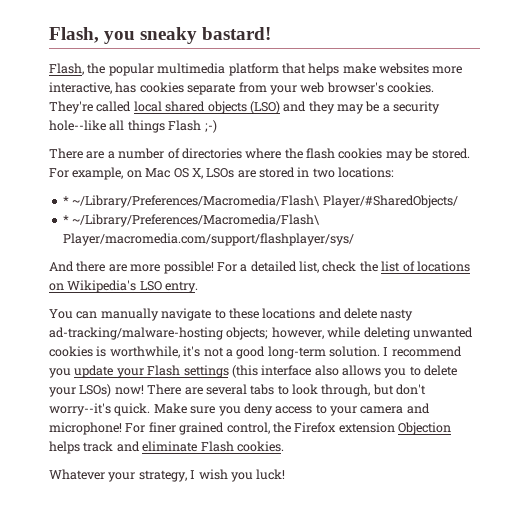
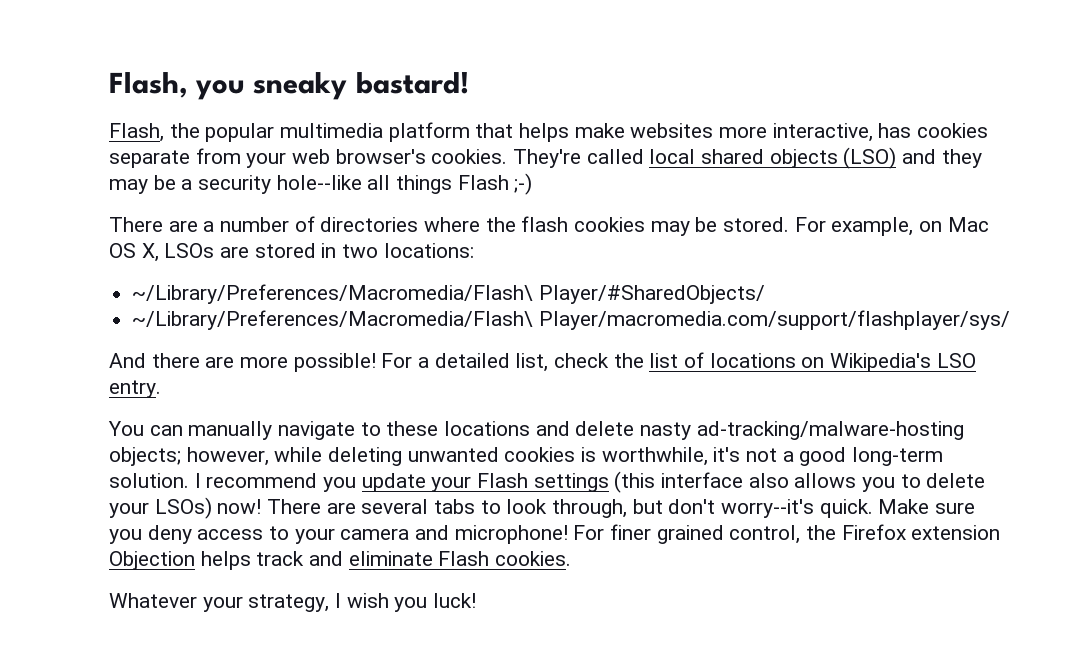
- * ~/Library/Preferences/Macromedia/Flash\ Player/#SharedObjects/
+ ~/Library/Preferences/Macromedia/Flash\ Player/#SharedObjects/
- * ~/Library/Preferences/Macromedia/Flash\ Player/macromedia.com/support/flashplayer/sys/
+ ~/Library/Preferences/Macromedia/Flash\ Player/macromedia.com/support/flashplayer/sys/

